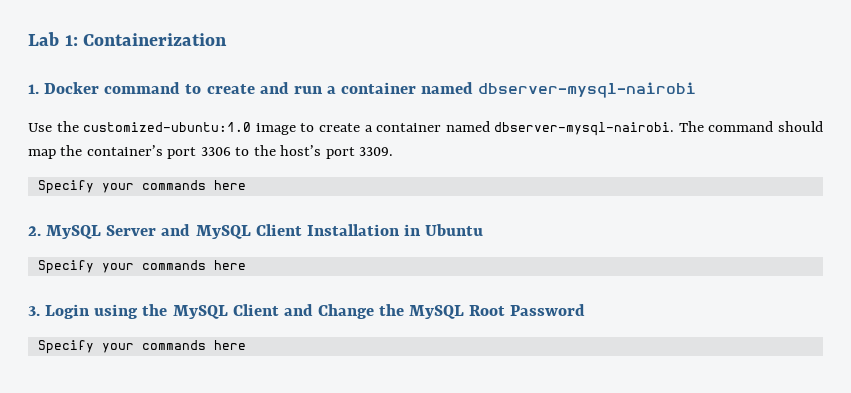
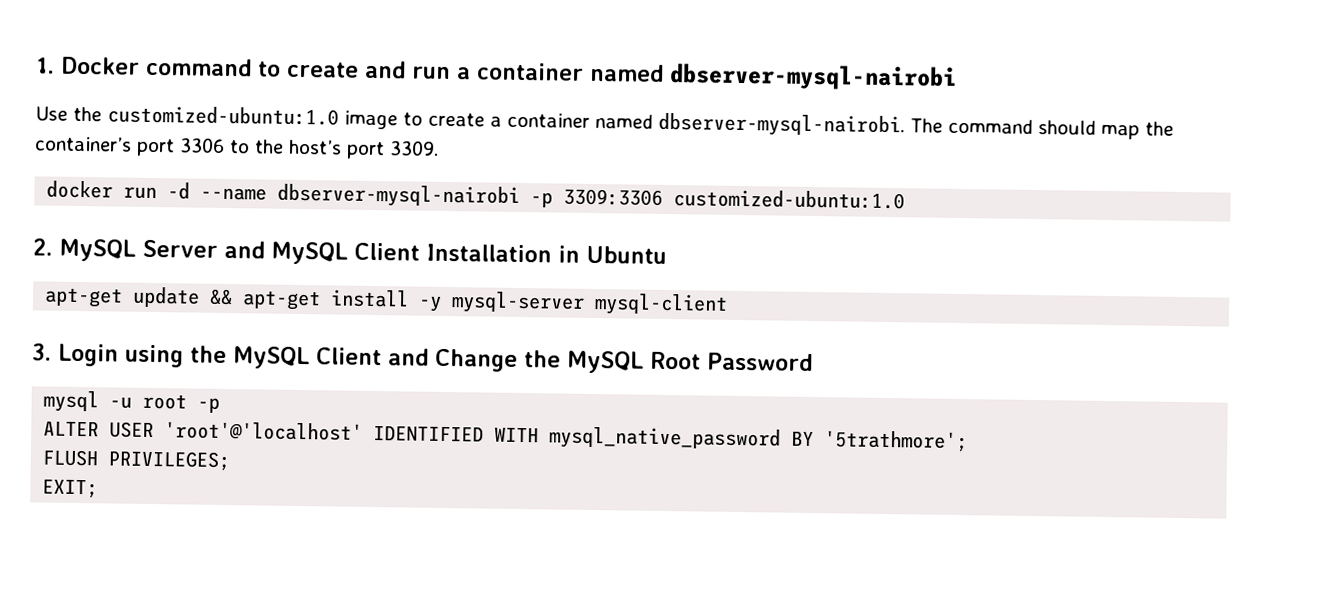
- Lab 1: Containerization
  The command should map the container’s port 3306 to the host’s port 3309.
- Specify your commands here
+ docker run -d --name dbserver-mysql-nairobi -p 3309:3306 customized-ubuntu:1.0
  2. MySQL Server and MySQL Client Installation in Ubuntu
- Specify your commands here
+ apt-get update && apt-get install -y mysql-server mysql-client
  3. Login using the MySQL Client and Change the MySQL Root Password
- Specify your commands here
+ mysql -u root -p
+ ALTER USER 'root'@'localhost' IDENTIFIED WITH mysql_native_password BY '5trathmore';
+ FLUSH PRIVILEGES;
+ EXIT;

